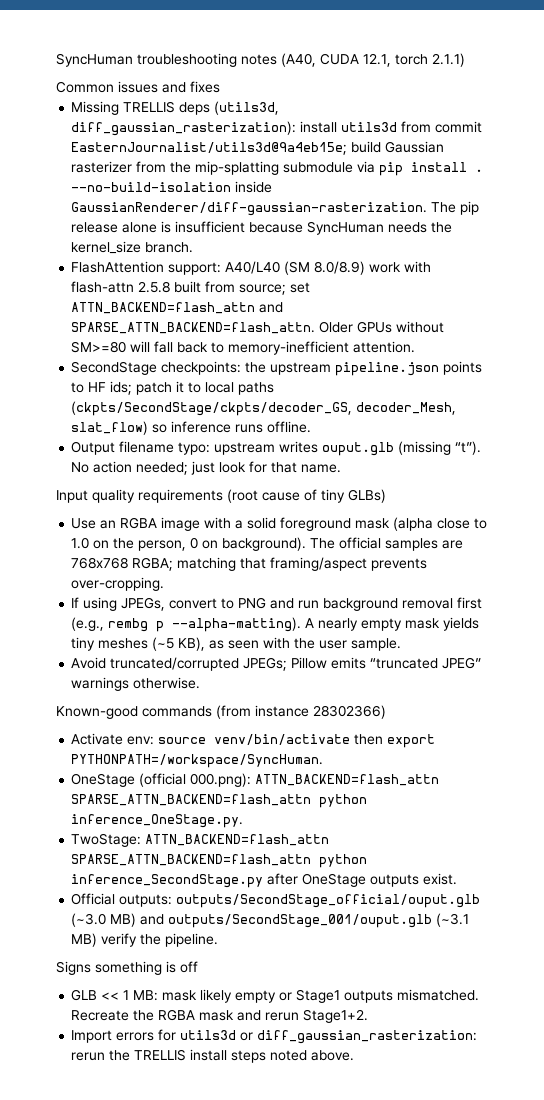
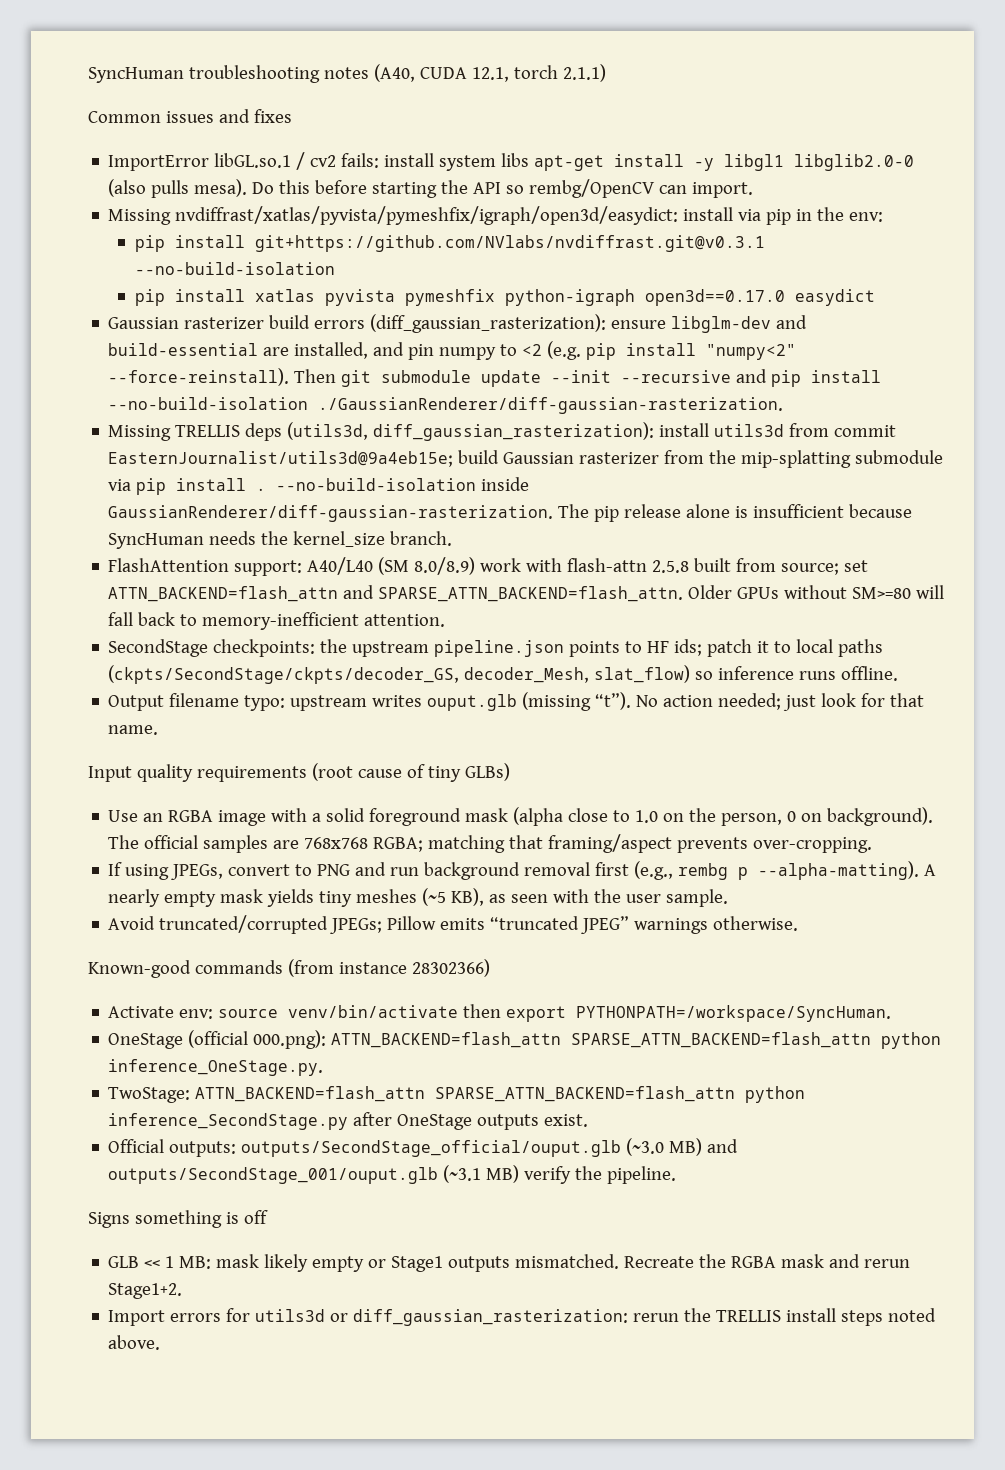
+ ImportError libGL.so.1 / cv2 fails: install system libs apt-get install -y libgl1 libglib2.0-0 (also pulls mesa). Do this before starting the API so rembg/OpenCV can import.
+ Missing nvdiffrast/xatlas/pyvista/pymeshfix/igraph/open3d/easydict: install via pip in the env:
+ pip install git+https://github.com/NVlabs/nvdiffrast.git@v0.3.1 --no-build-isolation
+ pip install xatlas pyvista pymeshfix python-igraph open3d==0.17.0 easydict
+ Gaussian rasterizer build errors (diff_gaussian_rasterization): ensure libglm-dev and build-essential are installed, and pin numpy to <2 (e.g. pip install "numpy<2" --force-reinstall). Then git submodule update --init --recursive and pip install --no-build-isolation ./GaussianRenderer/diff-gaussian-rasterization.

